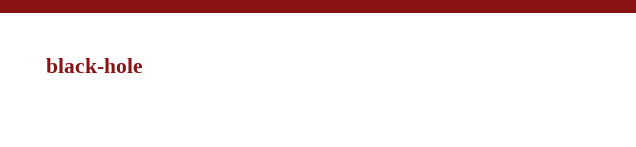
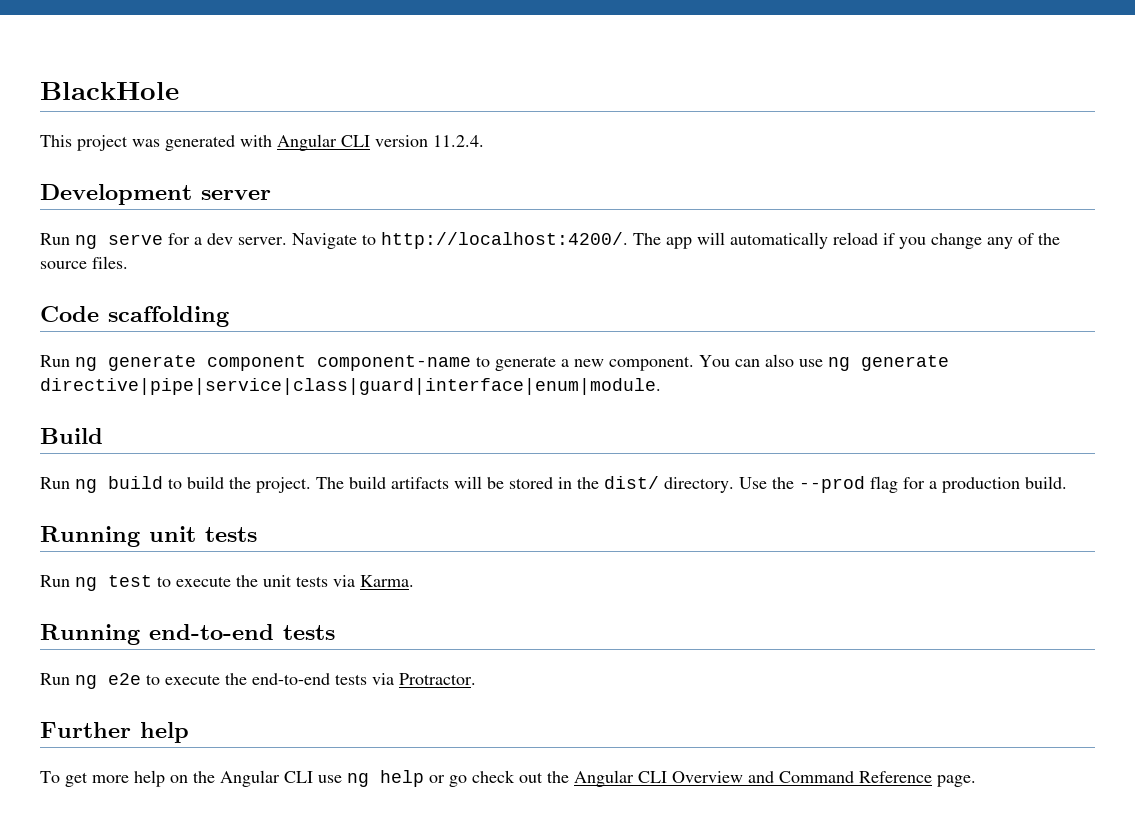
- black-hole
+ BlackHole
+ This project was generated with Angular CLI version 11.2.4.
+ Development server
+ Run ng serve for a dev server. Navigate to http://localhost:4200/. The app will automatically reload if you change any of the source files.
+ Code scaffolding
+ Run ng generate component component-name to generate a new component. You can also use ng generate directive|pipe|service|class|guard|interface|enum|module.
+ Build
+ Run ng build to build the project. The build artifacts will be stored in the dist/ directory. Use the --prod flag for a production build.
+ Running unit tests
+ Run ng test to execute the unit tests via Karma.
+ Running end-to-end tests
+ Run ng e2e to execute the end-to-end tests via Protractor.
+ Further help
+ To get more help on the Angular CLI use ng help or go check out the Angular CLI Overview and Command Reference page.

